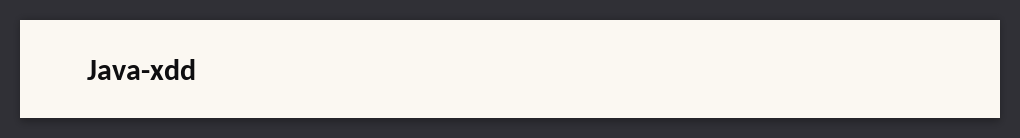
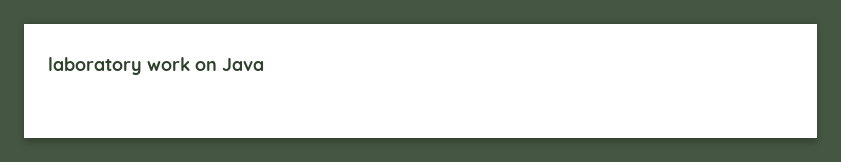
- Java-xdd
+ laboratory work on Java

